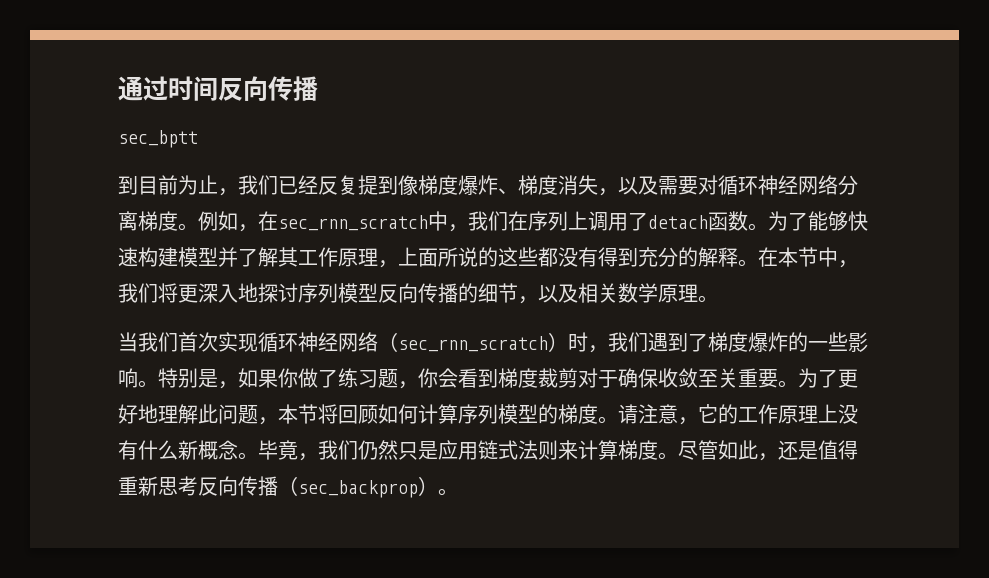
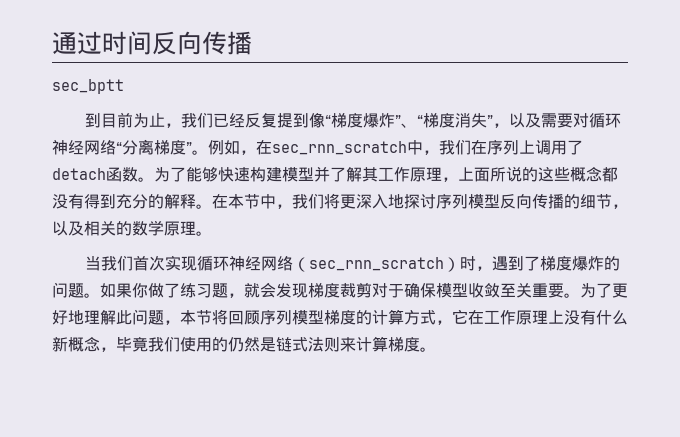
- 到目前为止，我们已经反复提到像梯度爆炸、梯度消失，以及需要对循环神经网络分离梯度。
+ 到目前为止，我们已经反复提到像“梯度爆炸”、“梯度消失”，以及需要对循环神经网络“分离梯度”。
- 为了能够快速构建模型并了解其工作原理，上面所说的这些都没有得到充分的解释。
+ 为了能够快速构建模型并了解其工作原理，上面所说的这些概念都没有得到充分的解释。
- 在本节中，我们将更深入地探讨序列模型反向传播的细节，以及相关数学原理。
+ 在本节中，我们将更深入地探讨序列模型反向传播的细节，以及相关的数学原理。
- 当我们首次实现循环神经网络（sec_rnn_scratch）时，我们遇到了梯度爆炸的一些影响。特别是，如果你做了练习题，你会看到梯度裁剪对于确保收敛至关重要。
+ 当我们首次实现循环神经网络（sec_rnn_scratch）时，遇到了梯度爆炸的问题。如果你做了练习题，就会发现梯度裁剪对于确保模型收敛至关重要。
- 为了更好地理解此问题，本节将回顾如何计算序列模型的梯度。请注意，它的工作原理上没有什么新概念。毕竟，我们仍然只是应用链式法则来计算梯度。尽管如此，还是值得重新思考反向传播（sec_backprop）。
+ 为了更好地理解此问题，本节将回顾序列模型梯度的计算方式，它在工作原理上没有什么新概念，毕竟我们使用的仍然是链式法则来计算梯度。

